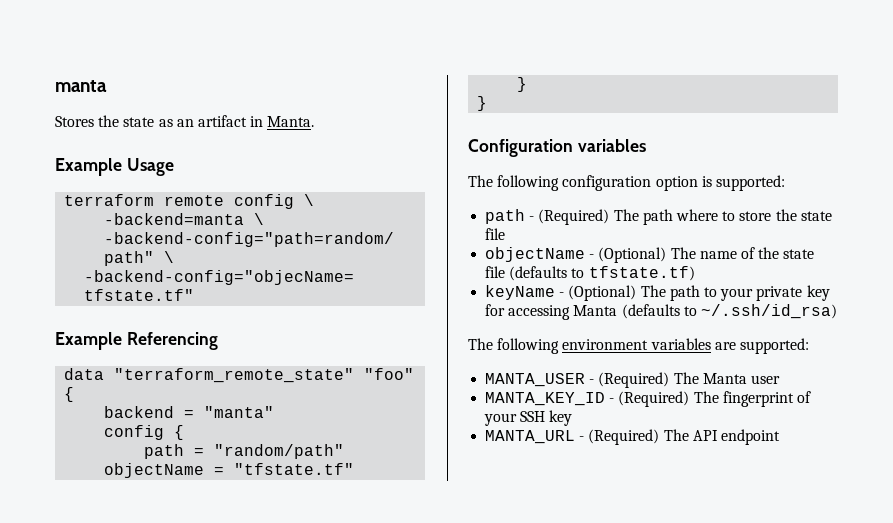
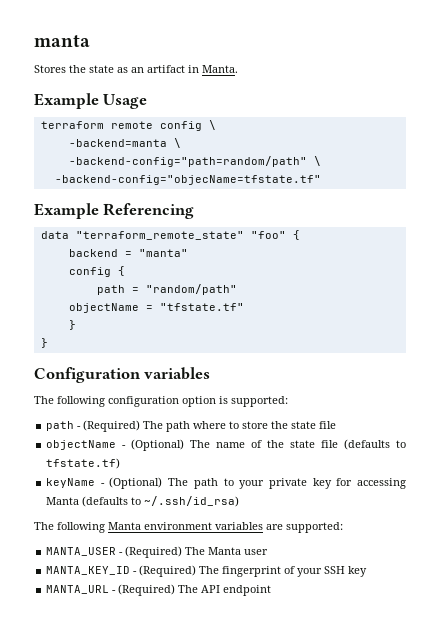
- The following environment variables are supported:
+ The following Manta environment variables are supported:

